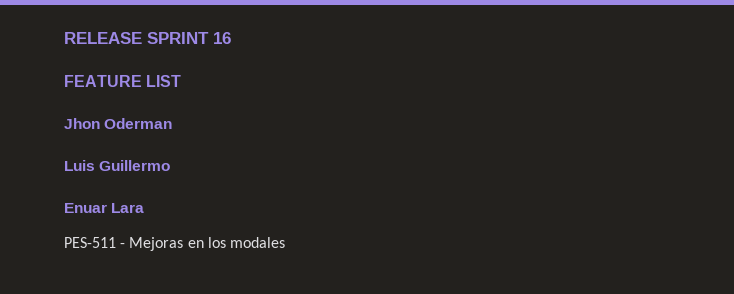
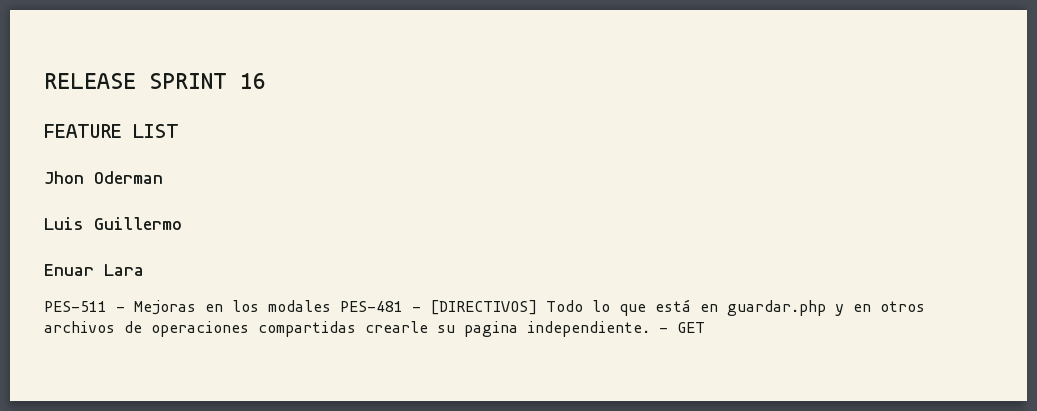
- PES-511 - Mejoras en los modales
+ PES-511 - Mejoras en los modales PES-481 - [DIRECTIVOS] Todo lo que está en guardar.php y en otros archivos de operaciones compartidas crearle su pagina independiente. - GET

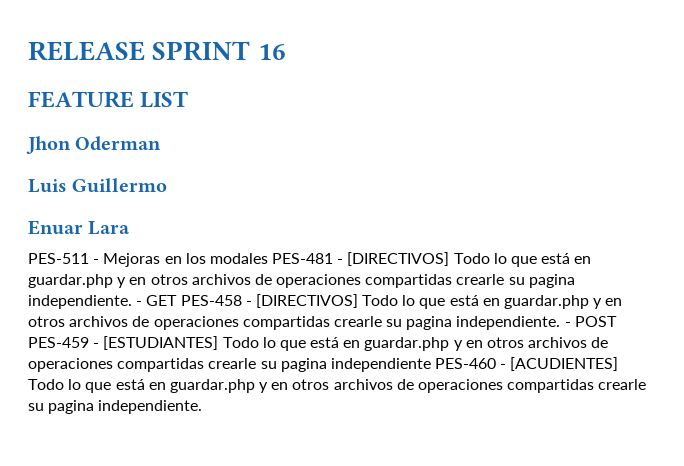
- - GET
+ - GET PES-458 - [DIRECTIVOS] Todo lo que está en guardar.php y en otros archivos de operaciones compartidas crearle su pagina independiente. - POST PES-459 - [ESTUDIANTES] Todo lo que está en guardar.php y en otros archivos de operaciones compartidas crearle su pagina independiente PES-460 - [ACUDIENTES] Todo lo que está en guardar.php y en otros archivos de operaciones compartidas crearle su pagina independiente.

